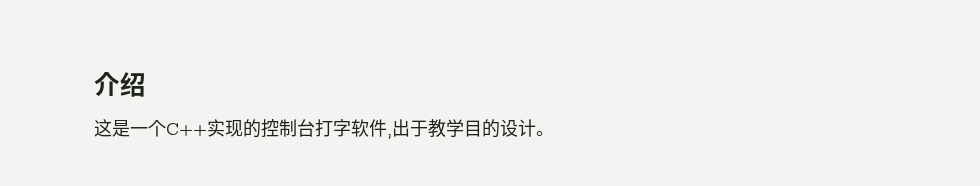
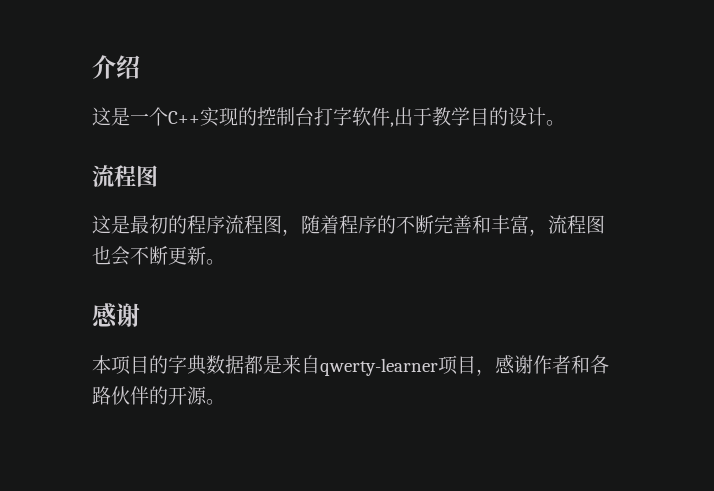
  这是一个C++实现的控制台打字软件,出于教学目的设计。
+ 流程图
+ 这是最初的程序流程图，随着程序的不断完善和丰富，流程图也会不断更新。
+ 感谢
+ 本项目的字典数据都是来自qwerty-learner项目，感谢作者和各路伙伴的开源。

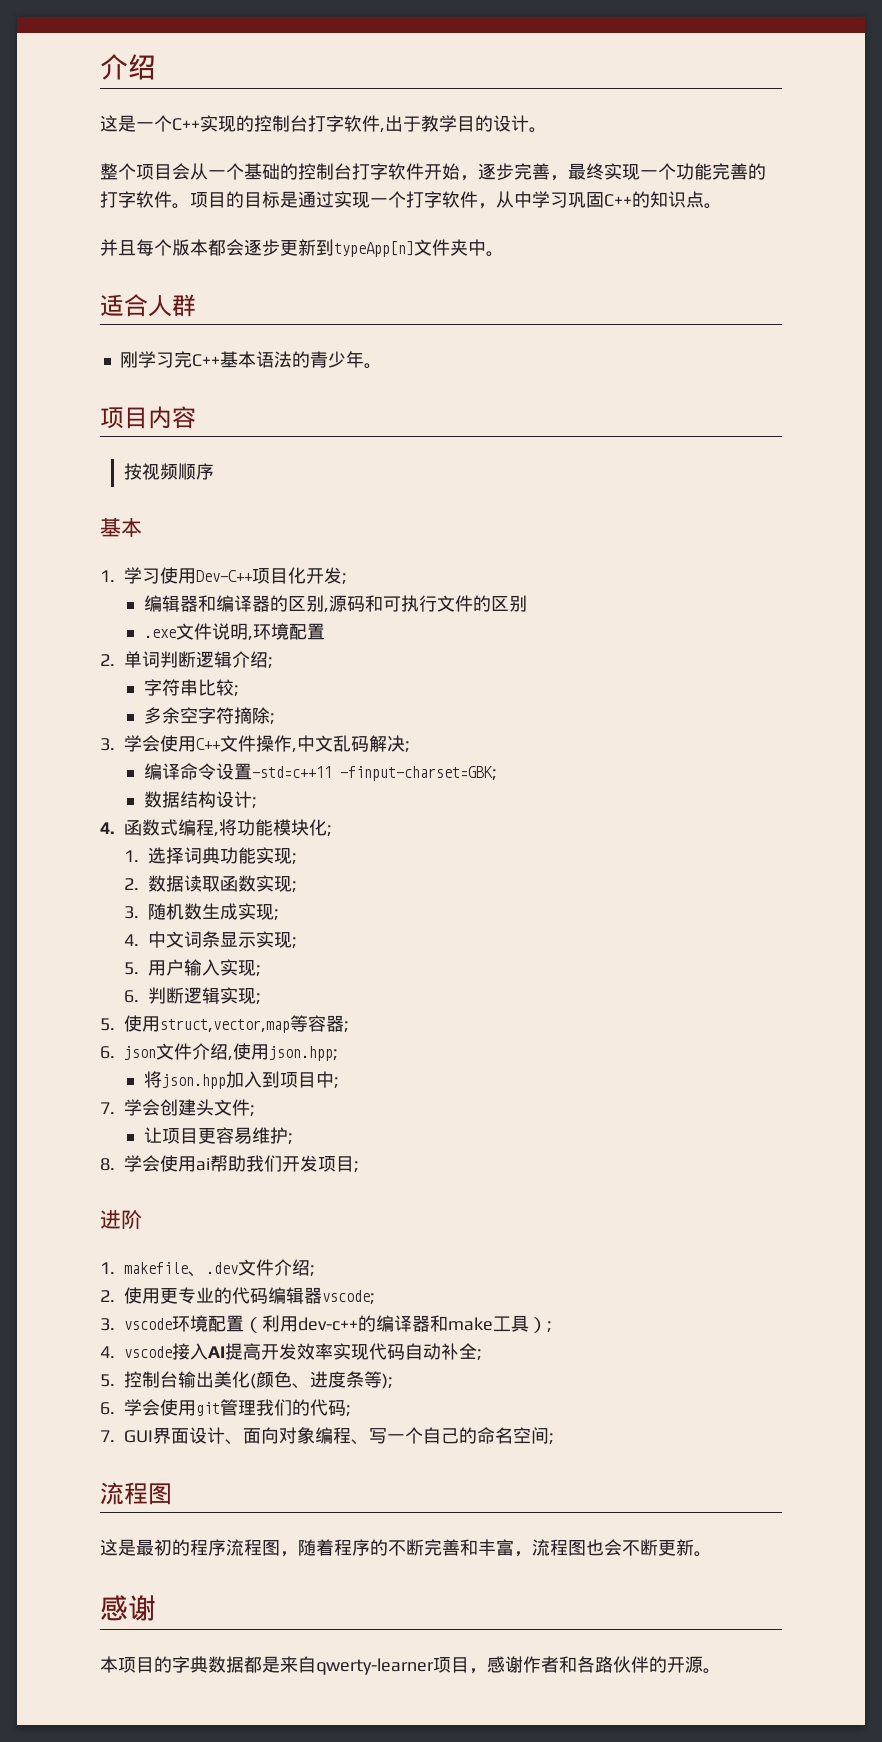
+ 整个项目会从一个基础的控制台打字软件开始，逐步完善，最终实现一个功能完善的打字软件。项目的目标是通过实现一个打字软件，从中学习巩固C++的知识点。
+ 并且每个版本都会逐步更新到typeApp[n]文件夹中。
+ 适合人群
+ 刚学习完C++基本语法的青少年。
+ 项目内容
+ 按视频顺序
+ 基本
+ 1.学习使用Dev-C++项目化开发;
+ 编辑器和编译器的区别,源码和可执行文件的区别
+ .exe文件说明,环境配置
+ 2.单词判断逻辑介绍;
+ 字符串比较;
+ 多余空字符摘除;
+ 3.学会使用C++文件操作,中文乱码解决;
+ 编译命令设置-std=c++11 -finput-charset=GBK;
+ 数据结构设计;
+ 4.函数式编程,将功能模块化;
+ 1.选择词典功能实现;
+ 2.数据读取函数实现;
+ 3.随机数生成实现;
+ 4.中文词条显示实现;
+ 5.用户输入实现;
+ 6.判断逻辑实现;
+ 5.使用struct,vector,map等容器;
+ 6. json文件介绍,使用json.hpp;
+ 将json.hpp加入到项目中;
+ 7.学会创建头文件;
+ 让项目更容易维护;
+ 8.学会使用ai帮助我们开发项目;
+ 进阶
+ 1. makefile、.dev文件介绍;
+ 2.使用更专业的代码编辑器vscode;
+ 3. vscode环境配置（利用dev-c++的编译器和make工具）;
+ 4. vscode接入AI提高开发效率实现代码自动补全;
+ 5.控制台输出美化(颜色、进度条等);
+ 6.学会使用git管理我们的代码;
+ 7. GUI界面设计、面向对象编程、写一个自己的命名空间;

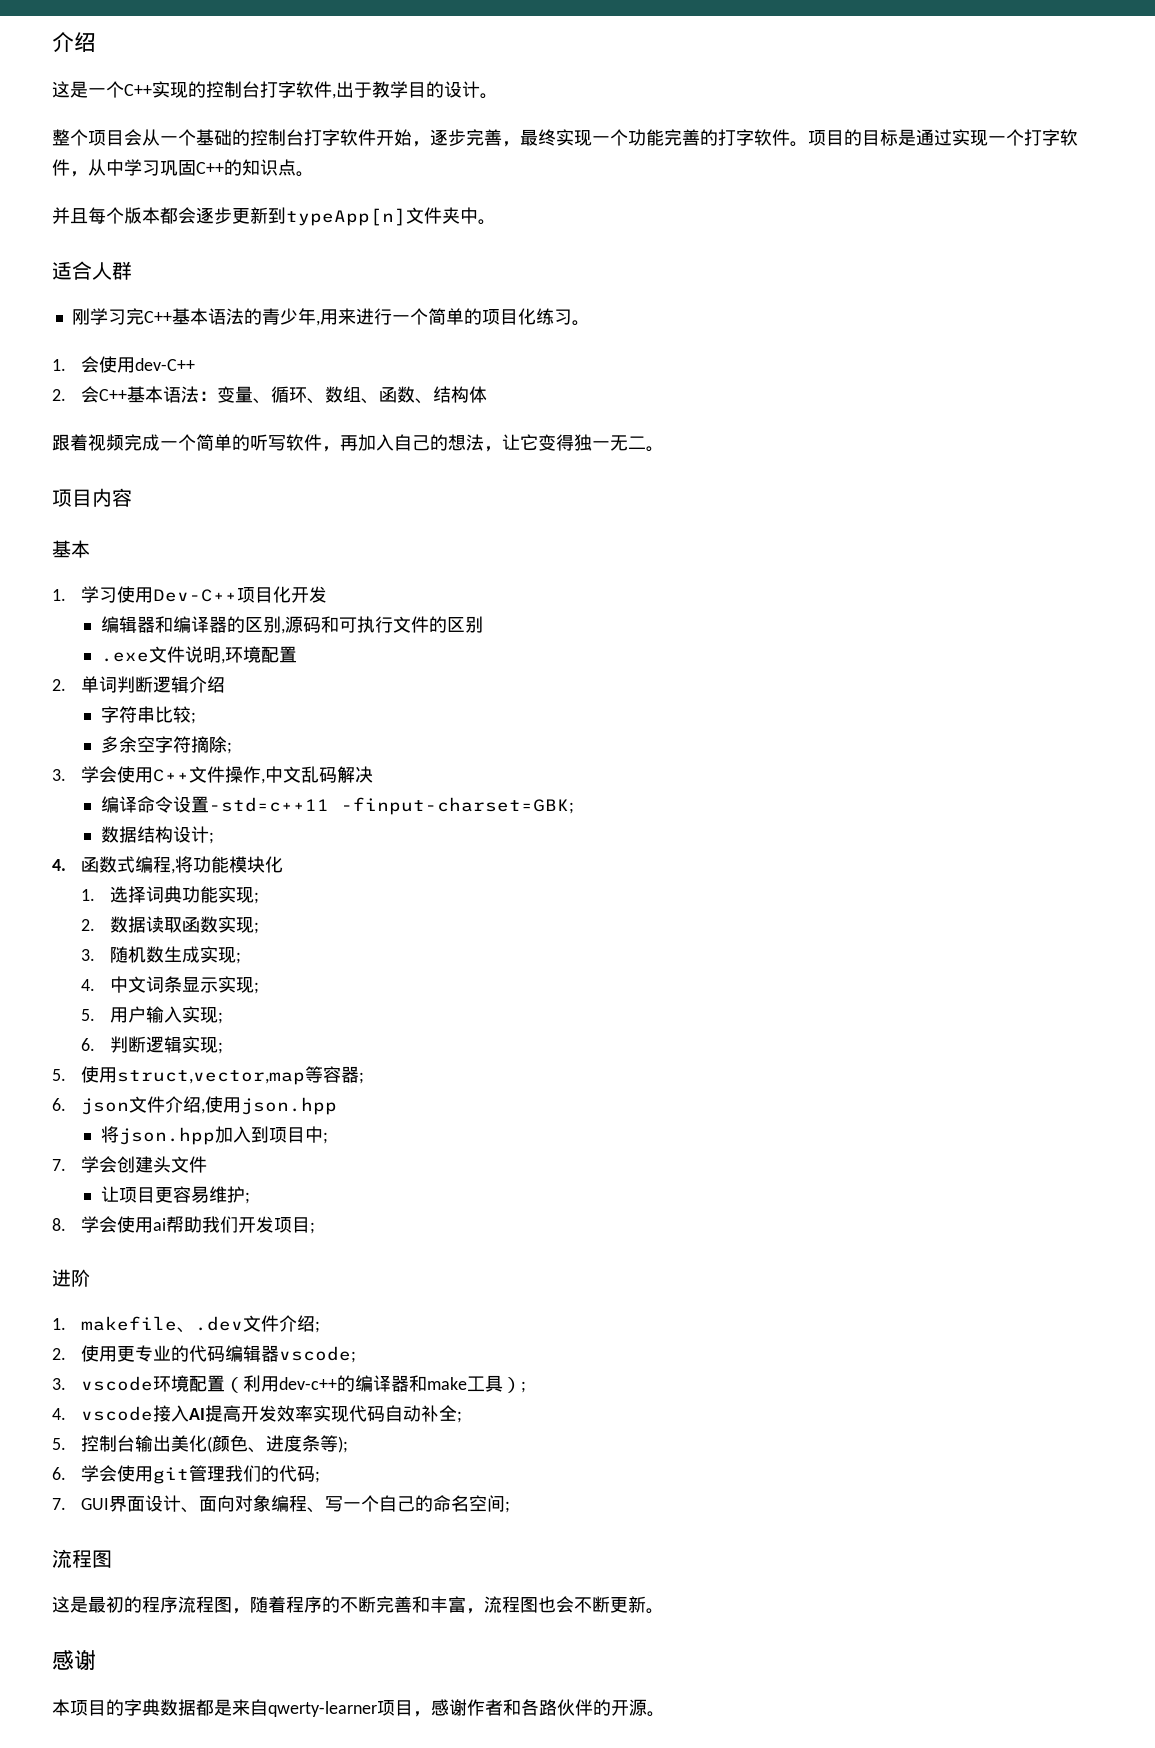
- 刚学习完C++基本语法的青少年。
+ 刚学习完C++基本语法的青少年,用来进行一个简单的项目化练习。
+ 1.会使用dev-C++
+ 2.会C++基本语法：变量、循环、数组、函数、结构体
+ 跟着视频完成一个简单的听写软件，再加入自己的想法，让它变得独一无二。
- 按视频顺序
- 1.学习使用Dev-C++项目化开发;
+ 1.学习使用Dev-C++项目化开发
- 2.单词判断逻辑介绍;
+ 2.单词判断逻辑介绍
- 3.学会使用C++文件操作,中文乱码解决;
+ 3.学会使用C++文件操作,中文乱码解决
- 4.函数式编程,将功能模块化;
+ 4.函数式编程,将功能模块化
- 6. json文件介绍,使用json.hpp;
+ 6. json文件介绍,使用json.hpp
- 7.学会创建头文件;
+ 7.学会创建头文件

